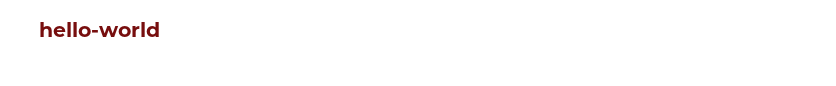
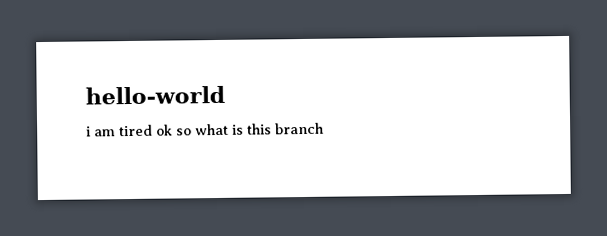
+ i am tired ok so what is this branch

